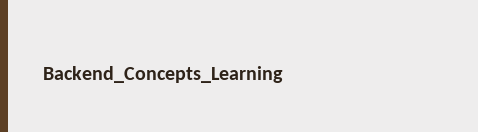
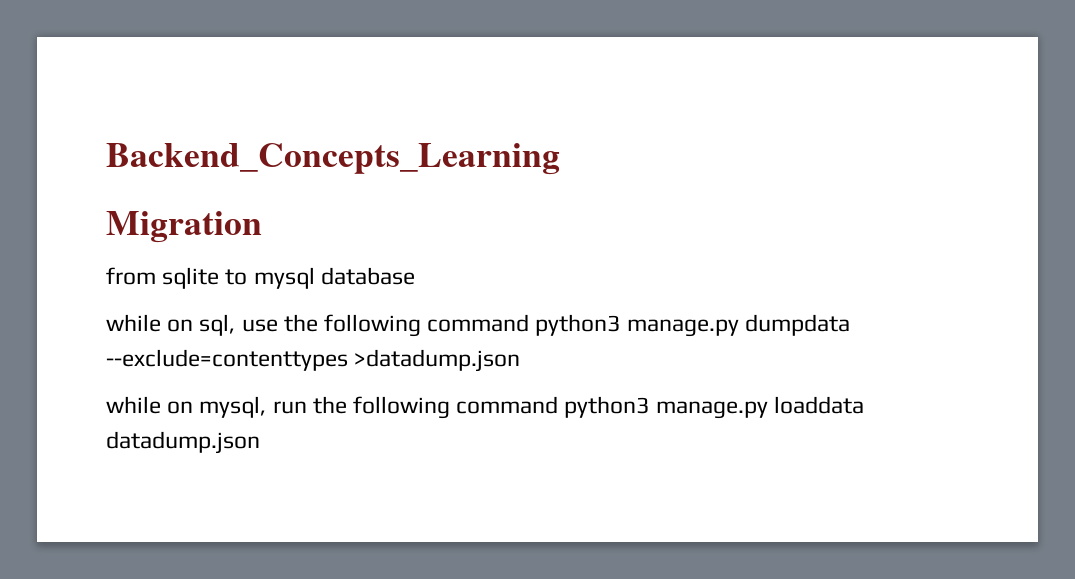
+ Migration
+ from sqlite to mysql database
+ while on sql, use the following command python3 manage.py dumpdata --exclude=contenttypes >datadump.json
+ while on mysql, run the following command python3 manage.py loaddata datadump.json

